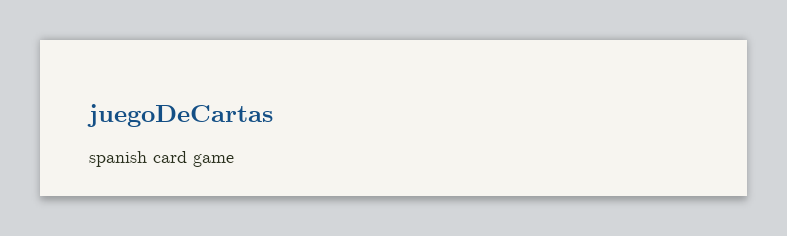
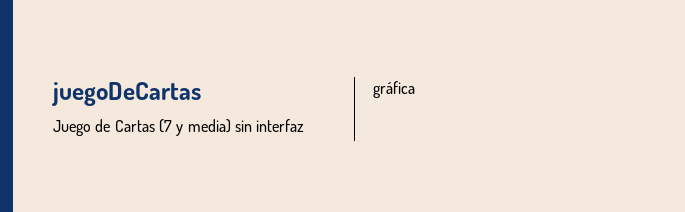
- spanish card game
+ Juego de Cartas (7 y media) sin interfaz gráfica

